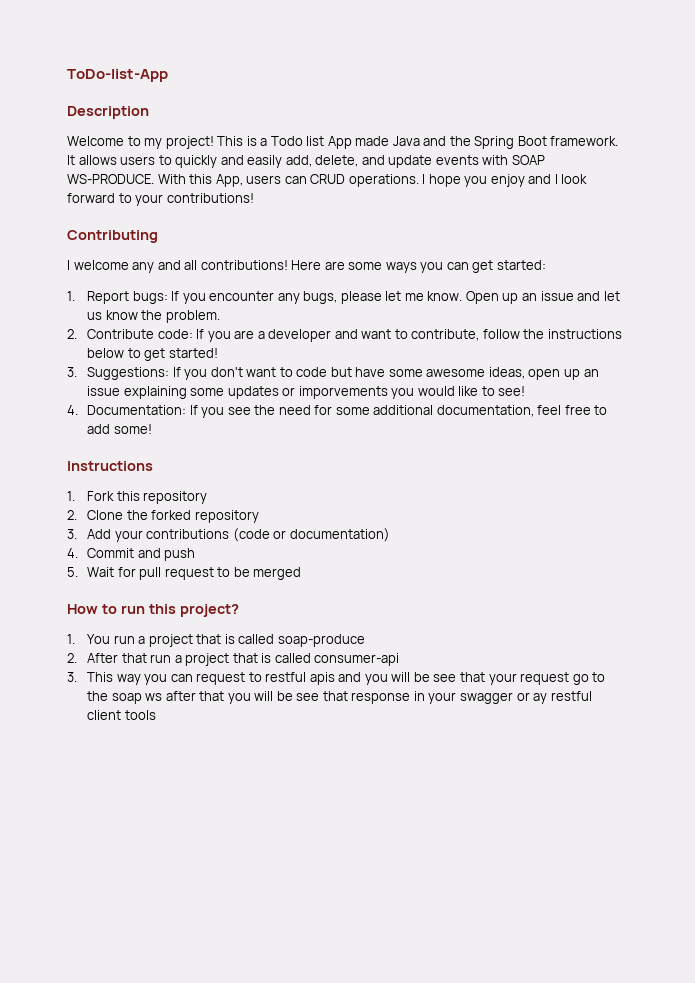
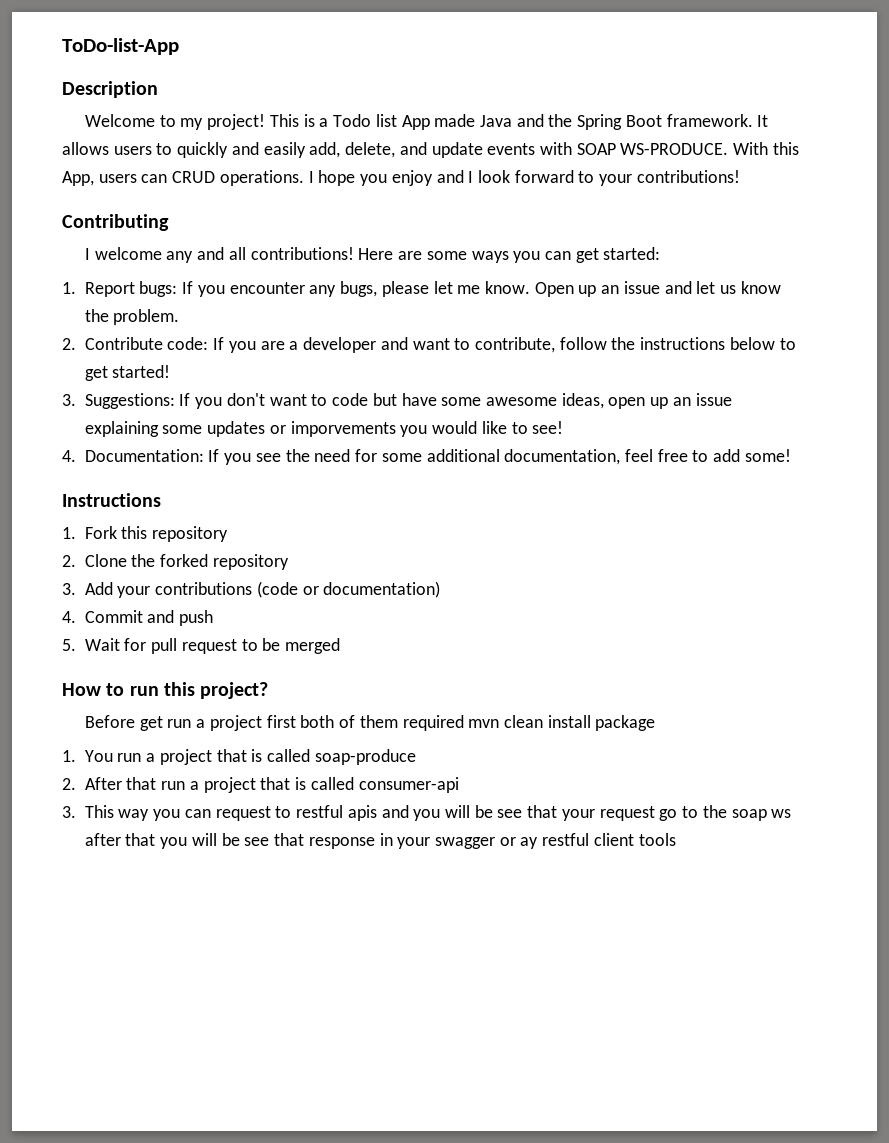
+ Before get run a project first both of them required mvn clean install package

